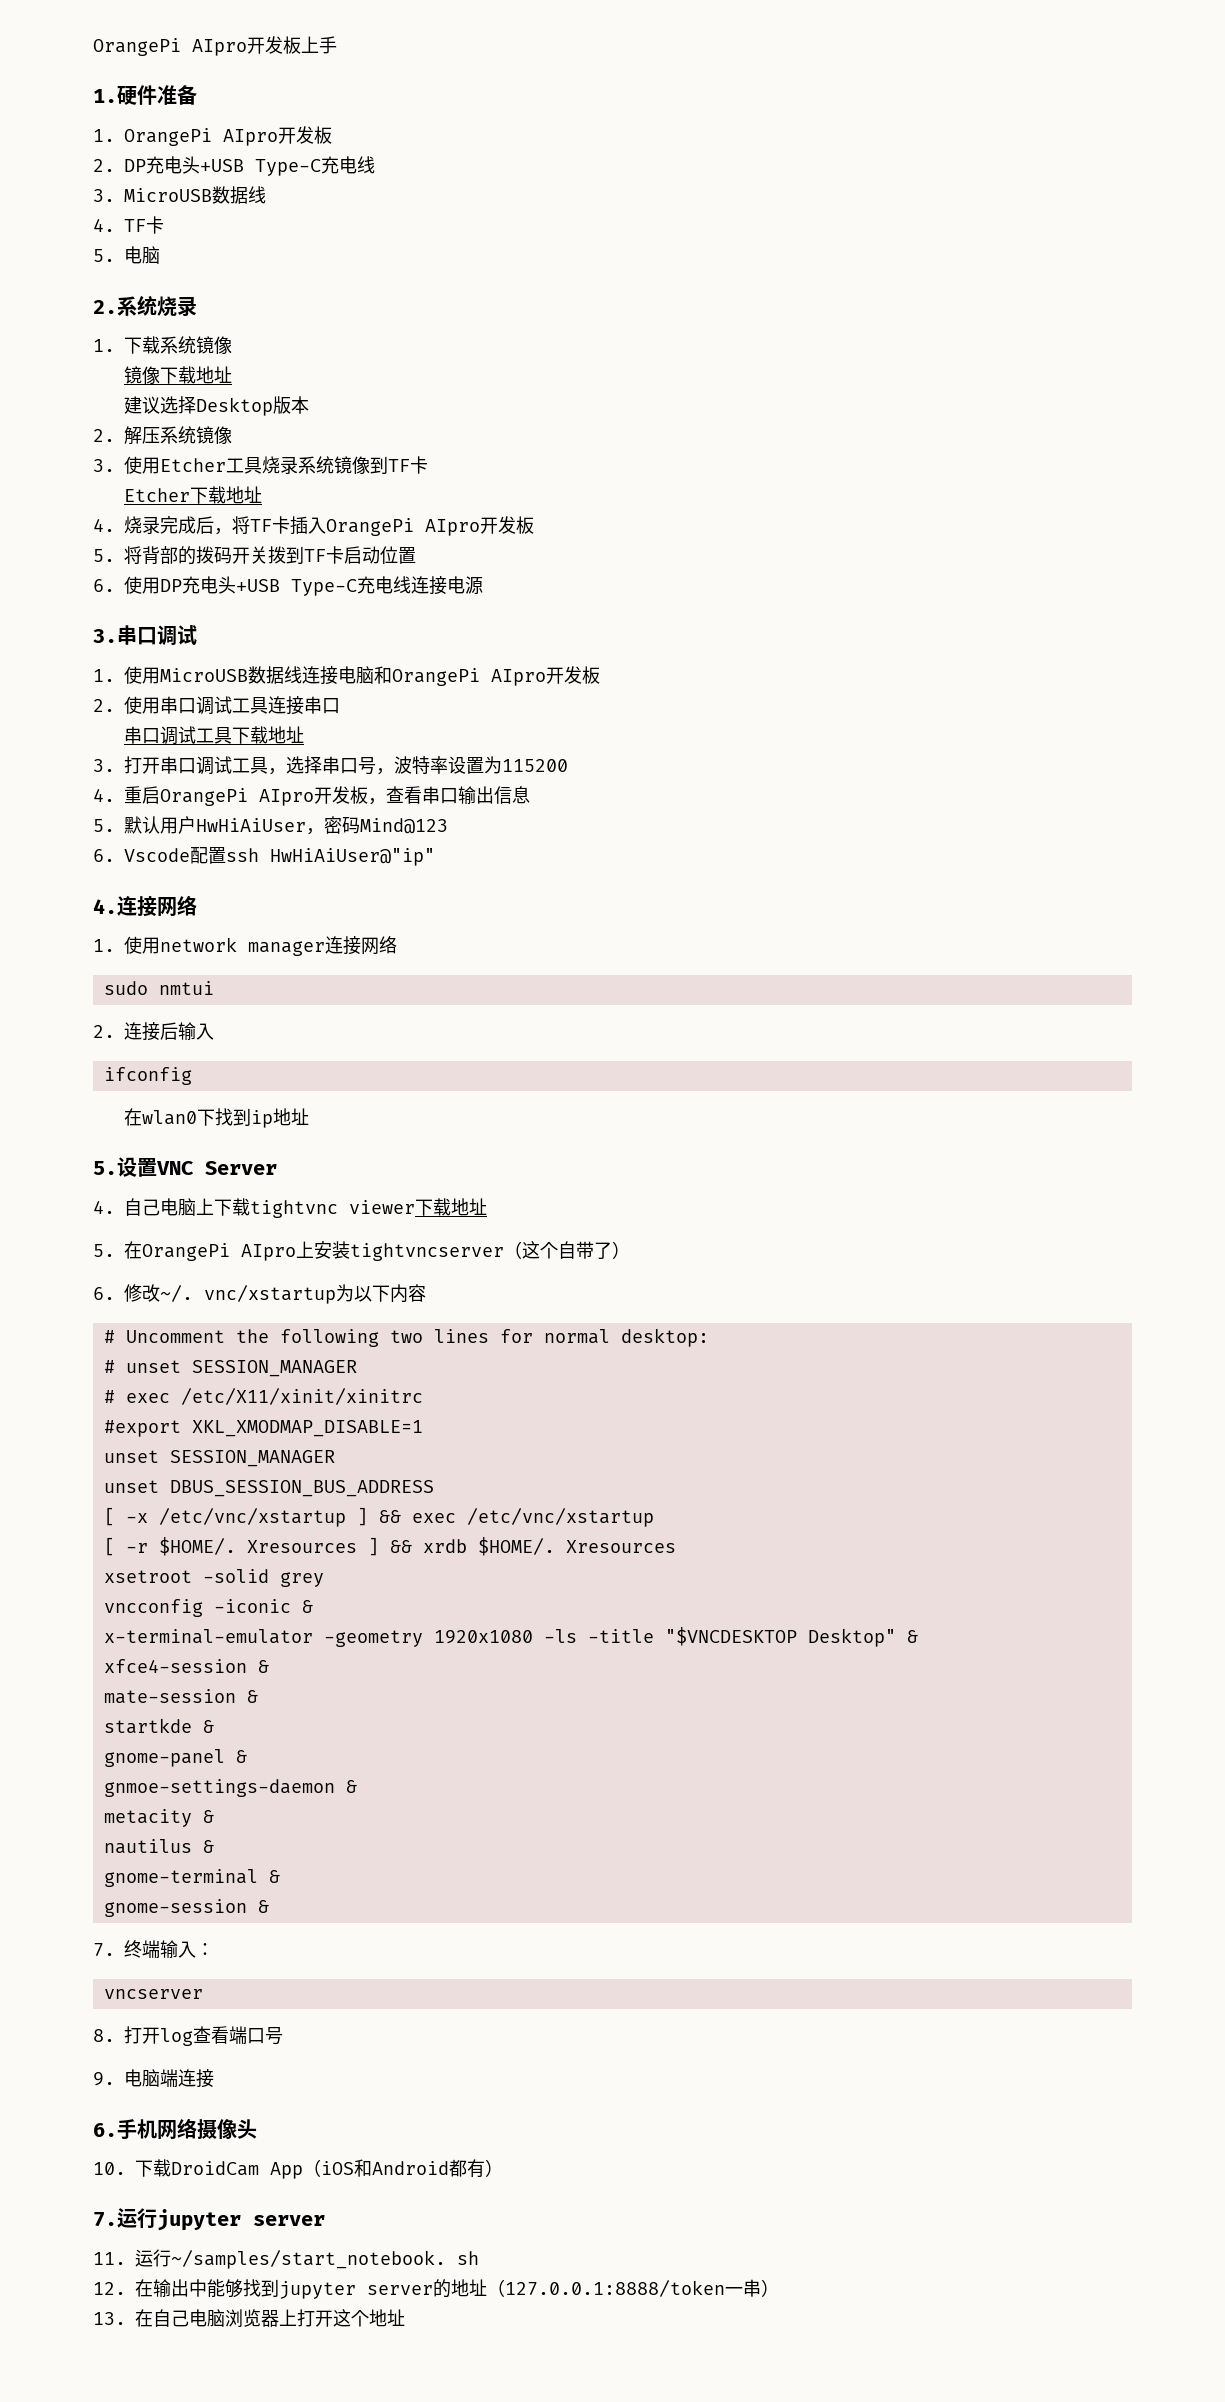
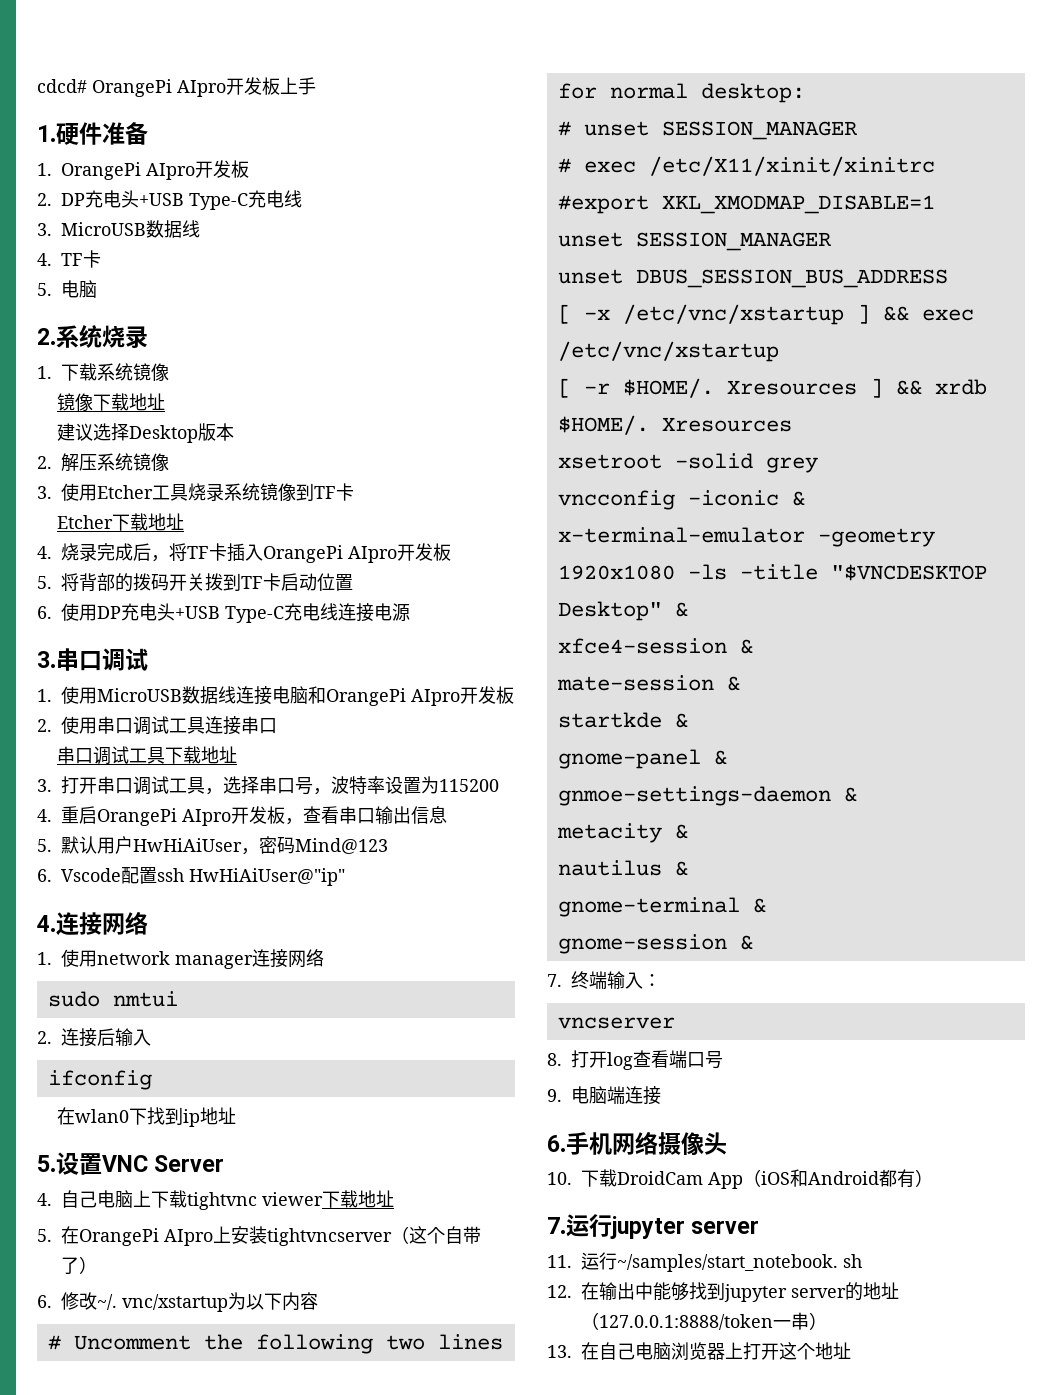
- OrangePi AIpro开发板上手
+ cdcd# OrangePi AIpro开发板上手

